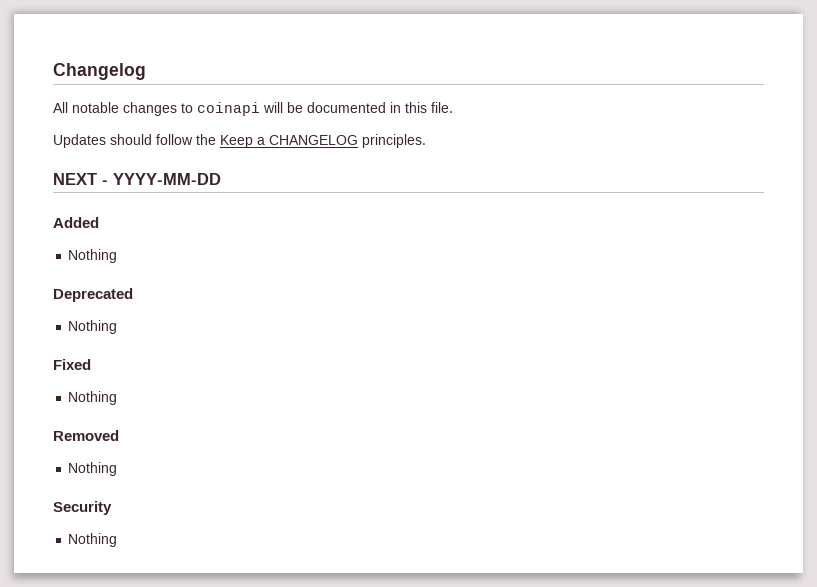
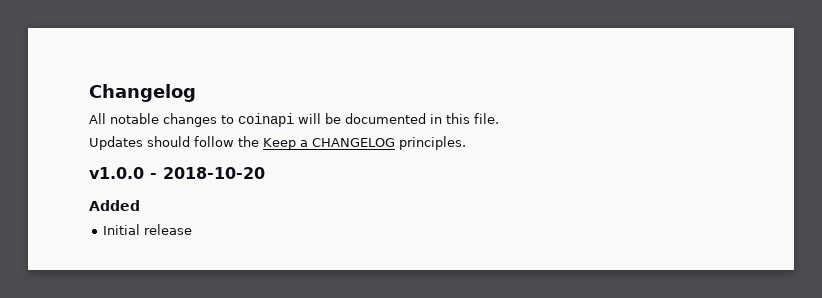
- NEXT - YYYY-MM-DD
+ v1.0.0 - 2018-10-20
  Added
- Nothing
- Deprecated
- Nothing
- Fixed
- Nothing
- Removed
- Nothing
- Security
- Nothing
+ Initial release

